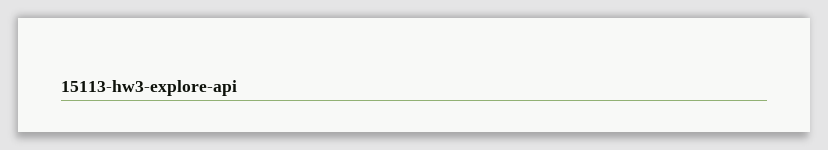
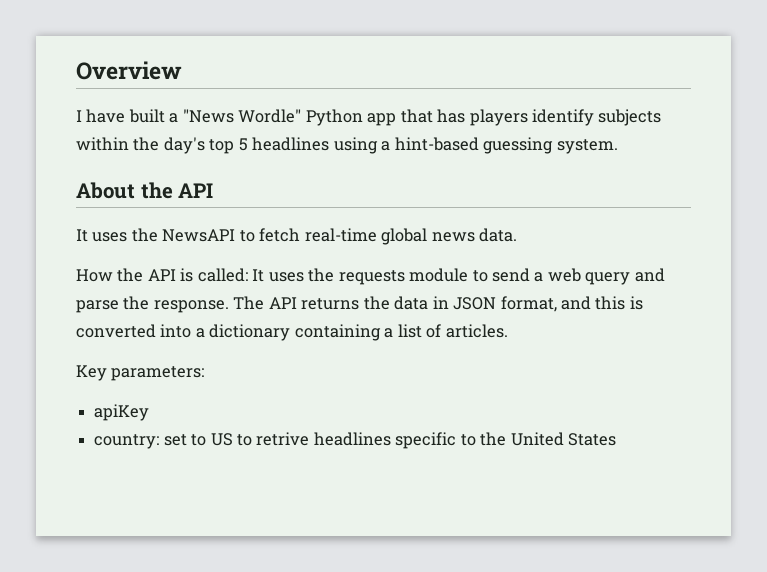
- 15113-hw3-explore-api
+ Overview
+ I have built a "News Wordle" Python app that has players identify subjects within the day's top 5 headlines using a hint-based guessing system.
+ About the API
+ It uses the NewsAPI to fetch real-time global news data.
+ How the API is called: It uses the requests module to send a web query and parse the response. The API returns the data in JSON format, and this is converted into a dictionary containing a list of articles.
+ Key parameters:
+ apiKey
+ country: set to US to retrive headlines specific to the United States

